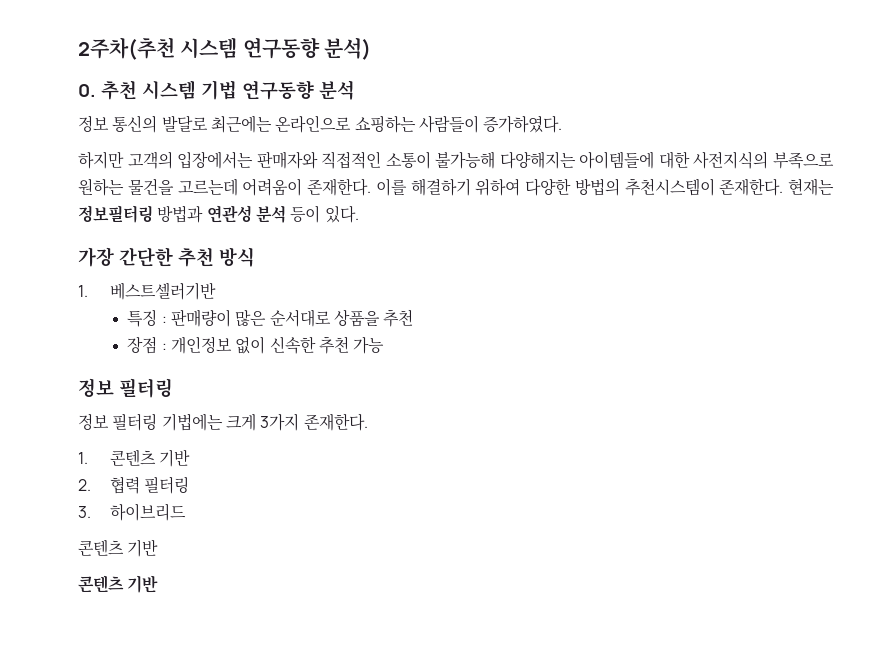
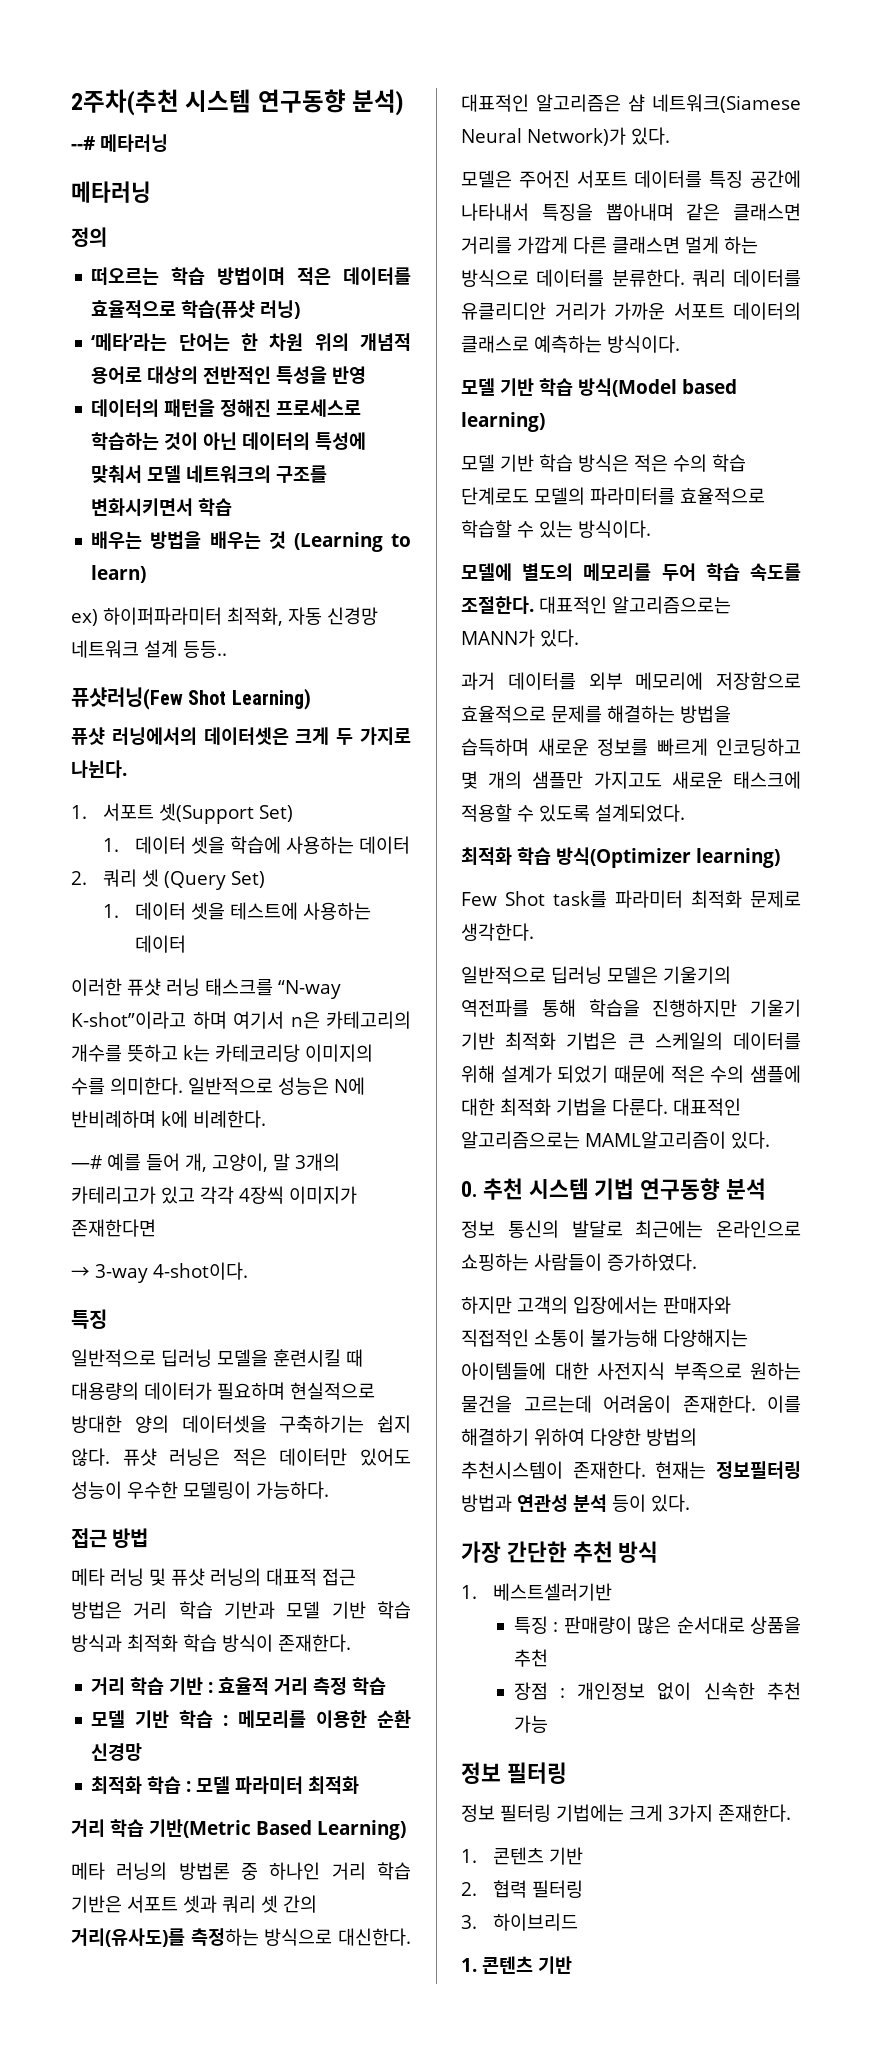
+ --# 메타러닝
+ 메타러닝
+ 정의
+ 떠오르는 학습 방법이며 적은 데이터를 효율적으로 학습(퓨샷 러닝)
+ ‘메타’라는 단어는 한 차원 위의 개념적 용어로 대상의 전반적인 특성을 반영
+ 데이터의 패턴을 정해진 프로세스로 학습하는 것이 아닌 데이터의 특성에 맞춰서 모델 네트워크의 구조를 변화시키면서 학습
+ 배우는 방법을 배우는 것 (Learning to learn)
+ ex) 하이퍼파라미터 최적화, 자동 신경망 네트워크 설계 등등..
+ 퓨샷러닝(Few Shot Learning)
+ 퓨샷 러닝에서의 데이터셋은 크게 두 가지로 나뉜다.
+ 1. 서포트 셋(Support Set)
+ 1. 데이터 셋을 학습에 사용하는 데이터
+ 2. 쿼리 셋 (Query Set)
+ 1. 데이터 셋을 테스트에 사용하는 데이터
+ 이러한 퓨샷 러닝 태스크를 “N-way K-shot”이라고 하며 여기서 n은 카테고리의 개수를 뜻하고 k는 카테코리당 이미지의 수를 의미한다. 일반적으로 성능은 N에 반비례하며 k에 비례한다.
+ —# 예를 들어 개, 고양이, 말 3개의 카테리고가 있고 각각 4장씩 이미지가 존재한다면
+ → 3-way 4-shot이다.
+ 특징
+ 일반적으로 딥러닝 모델을 훈련시킬 때 대용량의 데이터가 필요하며 현실적으로 방대한 양의 데이터셋을 구축하기는 쉽지 않다. 퓨샷 러닝은 적은 데이터만 있어도 성능이 우수한 모델링이 가능하다.
+ 접근 방법
+ 메타 러닝 및 퓨샷 러닝의 대표적 접근 방법은 거리 학습 기반과 모델 기반 학습 방식과 최적화 학습 방식이 존재한다.
+ 거리 학습 기반 : 효율적 거리 측정 학습
+ 모델 기반 학습 : 메모리를 이용한 순환 신경망
+ 최적화 학습 : 모델 파라미터 최적화
+ 거리 학습 기반(Metric Based Learning)
+ 메타 러닝의 방법론 중 하나인 거리 학습 기반은 서포트 셋과 쿼리 셋 간의 거리(유사도)를 측정하는 방식으로 대신한다. 대표적인 알고리즘은 샴 네트워크(Siamese Neural Network)가 있다.
+ 모델은 주어진 서포트 데이터를 특징 공간에 나타내서 특징을 뽑아내며 같은 클래스면 거리를 가깝게 다른 클래스면 멀게 하는 방식으로 데이터를 분류한다. 쿼리 데이터를 유클리디안 거리가 가까운 서포트 데이터의 클래스로 예측하는 방식이다.
+ 모델 기반 학습 방식(Model based learning)
+ 모델 기반 학습 방식은 적은 수의 학습 단계로도 모델의 파라미터를 효율적으로 학습할 수 있는 방식이다.
+ 모델에 별도의 메모리를 두어 학습 속도를 조절한다. 대표적인 알고리즘으로는 MANN가 있다.
+ 과거 데이터를 외부 메모리에 저장함으로 효율적으로 문제를 해결하는 방법을 습득하며 새로운 정보를 빠르게 인코딩하고 몇 개의 샘플만 가지고도 새로운 태스크에 적용할 수 있도록 설계되었다.
+ 최적화 학습 방식(Optimizer learning)
+ Few Shot task를 파라미터 최적화 문제로 생각한다.
+ 일반적으로 딥러닝 모델은 기울기의 역전파를 통해 학습을 진행하지만 기울기 기반 최적화 기법은 큰 스케일의 데이터를 위해 설계가 되었기 때문에 적은 수의 샘플에 대한 최적화 기법을 다룬다. 대표적인 알고리즘으로는 MAML알고리즘이 있다.
- 하지만 고객의 입장에서는 판매자와 직접적인 소통이 불가능해 다양해지는 아이템들에 대한 사전지식의 부족으로 원하는 물건을 고르는데 어려움이 존재한다.
+ 하지만 고객의 입장에서는 판매자와 직접적인 소통이 불가능해 다양해지는 아이템들에 대한 사전지식 부족으로 원하는 물건을 고르는데 어려움이 존재한다.
  3. 하이브리드
- 콘텐츠 기반
- 콘텐츠 기반
+ 1. 콘텐츠 기반

